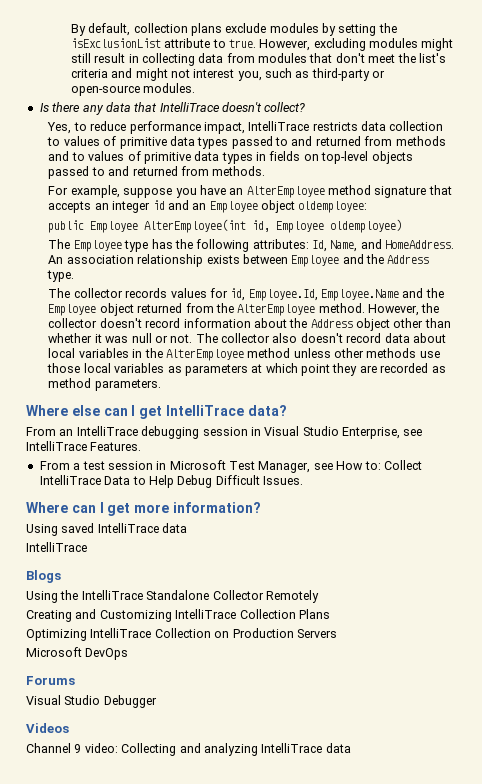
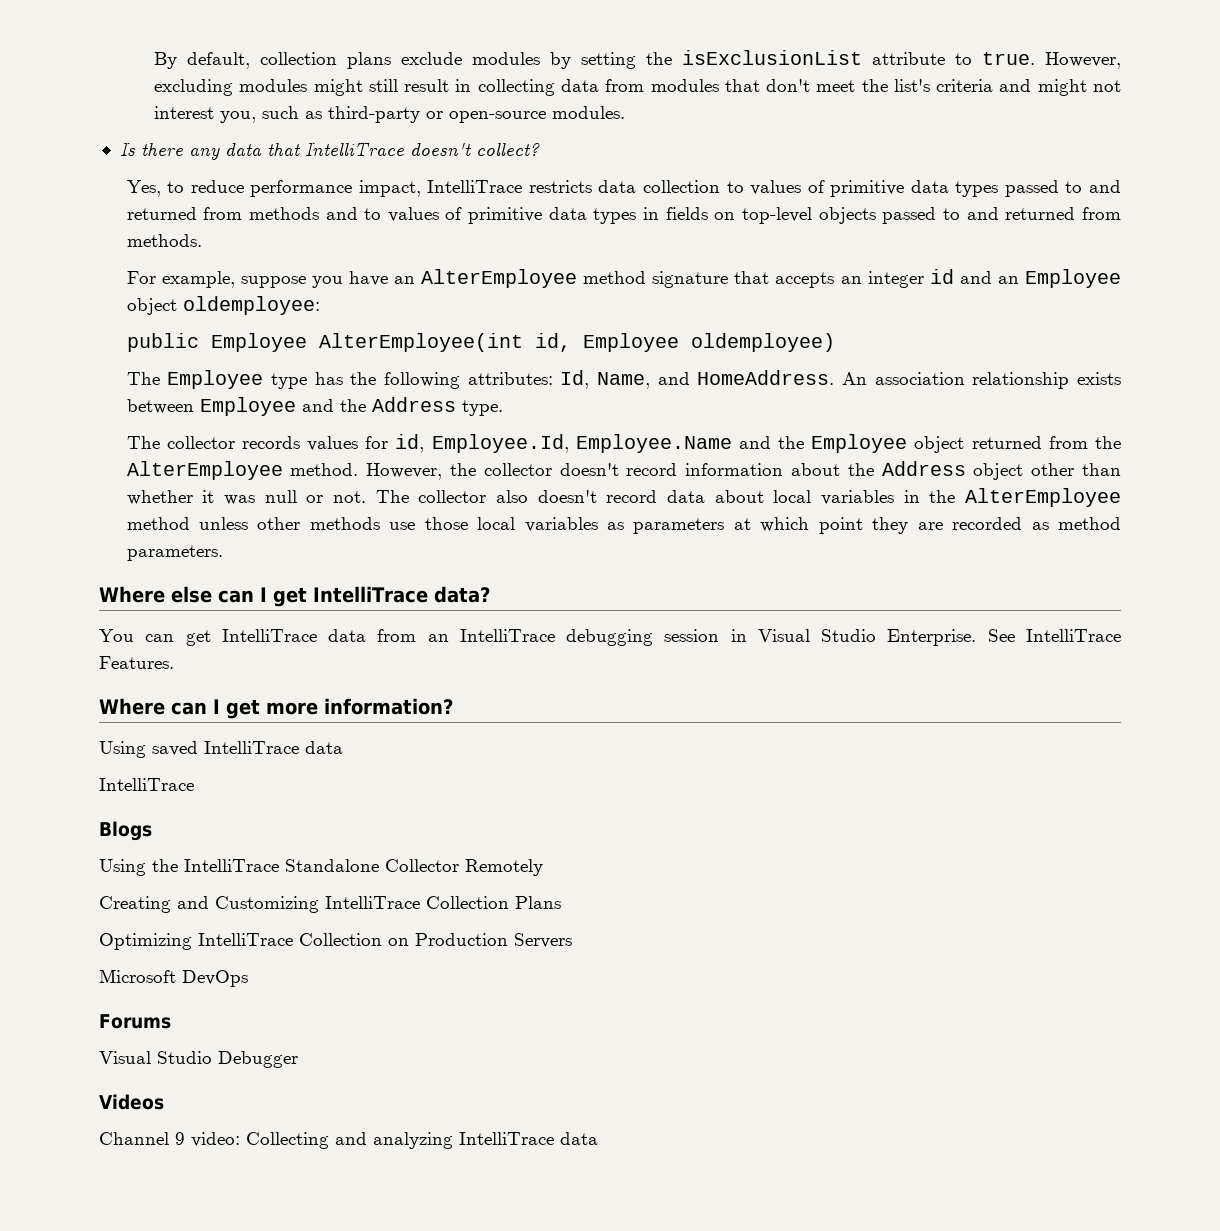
- From an IntelliTrace debugging session in Visual Studio Enterprise, see IntelliTrace Features.
+ You can get IntelliTrace data from an IntelliTrace debugging session in Visual Studio Enterprise. See IntelliTrace Features.
- From a test session in Microsoft Test Manager, see How to: Collect IntelliTrace Data to Help Debug Difficult Issues.

